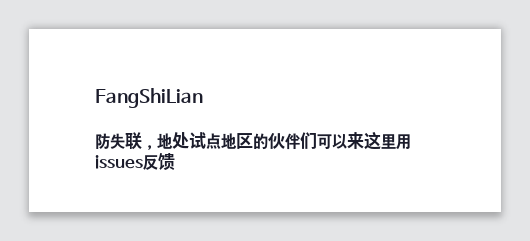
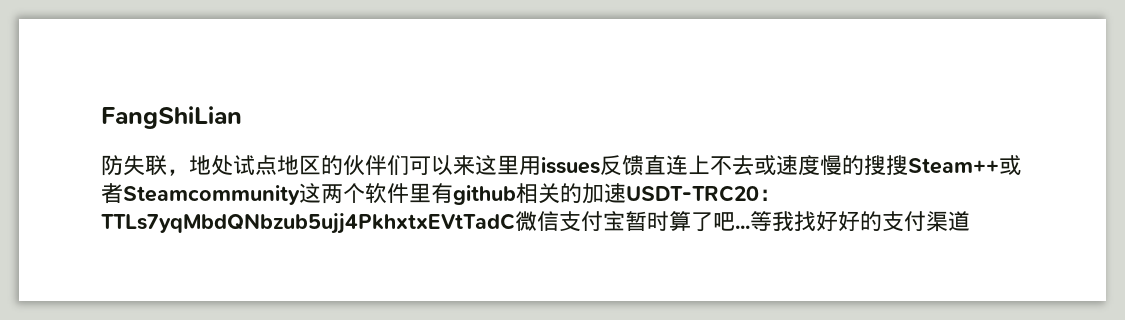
- 防失联，地处试点地区的伙伴们可以来这里用issues反馈
+ 防失联，地处试点地区的伙伴们可以来这里用issues反馈直连上不去或速度慢的搜搜Steam++或者Steamcommunity这两个软件里有github相关的加速USDT-TRC20：TTLs7yqMbdQNbzub5ujj4PkhxtxEVtTadC微信支付宝暂时算了吧...等我找好好的支付渠道

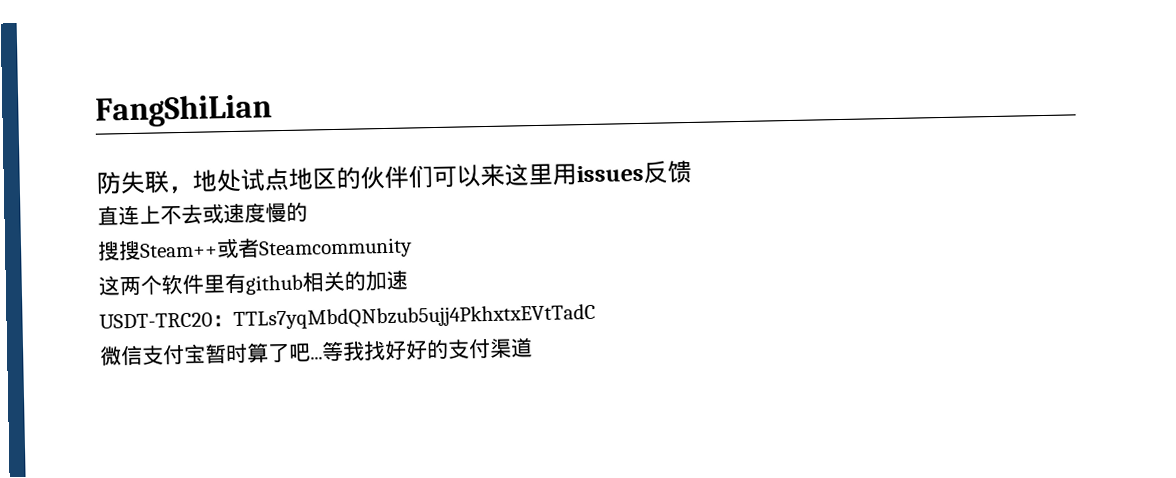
- 防失联，地处试点地区的伙伴们可以来这里用issues反馈直连上不去或速度慢的搜搜Steam++或者Steamcommunity这两个软件里有github相关的加速USDT-TRC20：TTLs7yqMbdQNbzub5ujj4PkhxtxEVtTadC微信支付宝暂时算了吧...
+ 防失联，地处试点地区的伙伴们可以来这里用issues反馈
+ 直连上不去或速度慢的
+ 搜搜Steam++或者Steamcommunity
+ 这两个软件里有github相关的加速
+ USDT-TRC20：TTLs7yqMbdQNbzub5ujj4PkhxtxEVtTadC
+ 微信支付宝暂时算了吧...

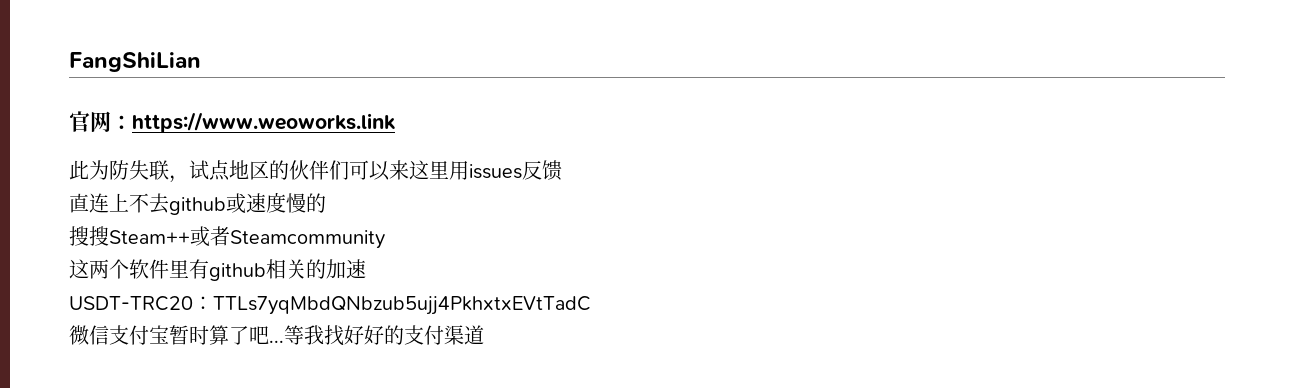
- 防失联，地处试点地区的伙伴们可以来这里用issues反馈
+ 官网：https://www.weoworks.link
+ 此为防失联，试点地区的伙伴们可以来这里用issues反馈
- 直连上不去或速度慢的
+ 直连上不去github或速度慢的

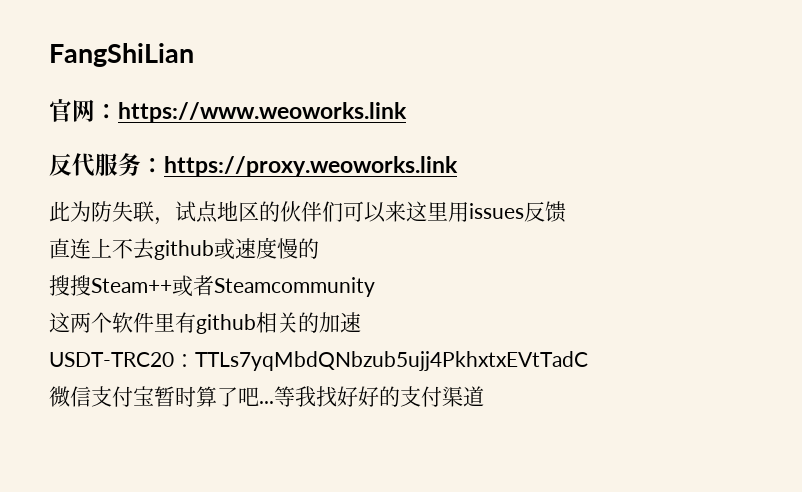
+ 反代服务：https://proxy.weoworks.link

